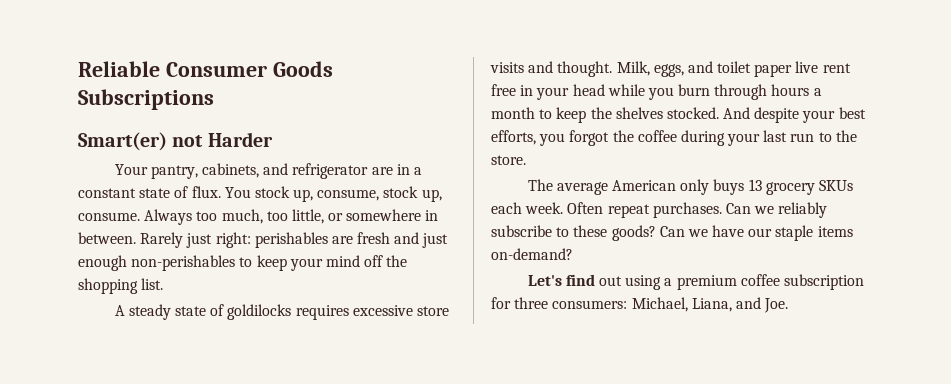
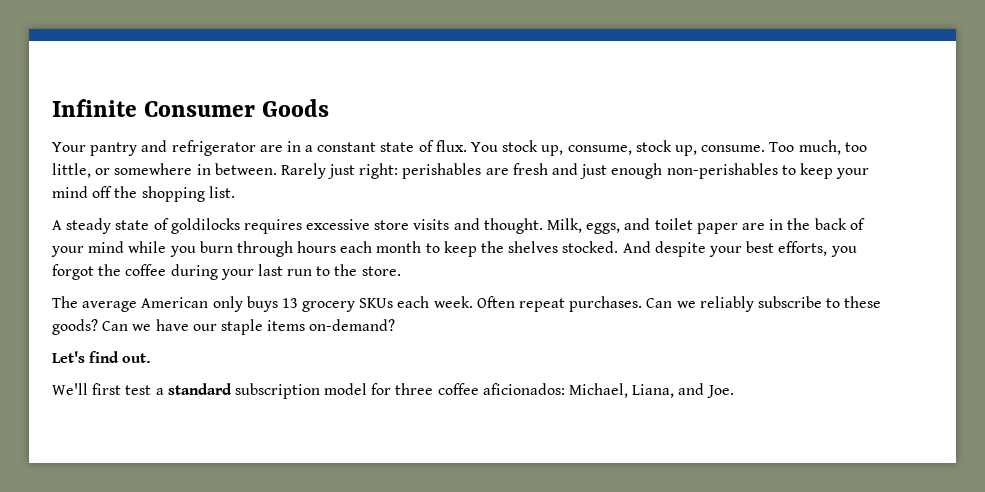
- Reliable Consumer Goods Subscriptions
- Smart(er) not Harder
+ Infinite Consumer Goods
- Your pantry, cabinets, and refrigerator are in a constant state of flux.
+ Your pantry and refrigerator are in a constant state of flux.
- Always too much, too little, or somewhere in between.
+ Too much, too little, or somewhere in between.
- Milk, eggs, and toilet paper live rent free in your head while you burn through hours a month to keep the shelves stocked.
+ Milk, eggs, and toilet paper are in the back of your mind while you burn through hours each month to keep the shelves stocked.
- Let's find out using a premium coffee subscription for three consumers: Michael, Liana, and Joe.
+ Let's find out.
+ We'll first test a standard subscription model for three coffee aficionados: Michael, Liana, and Joe.

